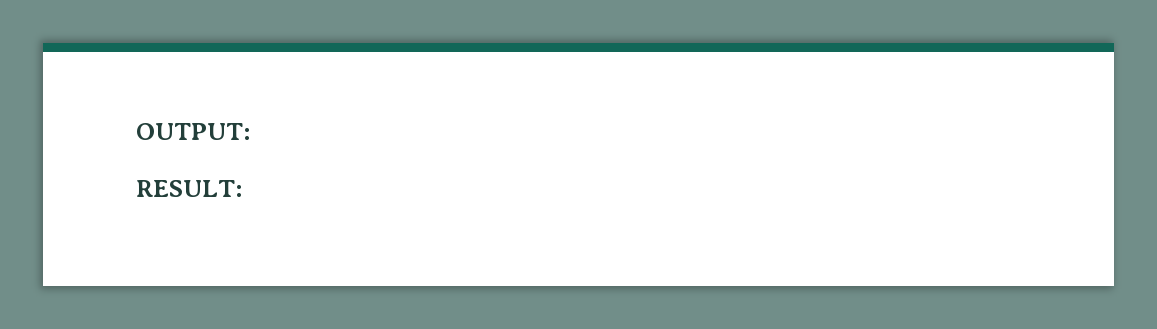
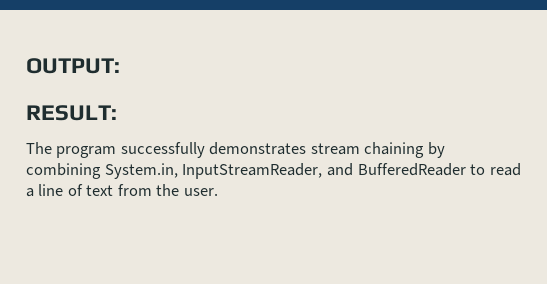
+ The program successfully demonstrates stream chaining by combining System.in, InputStreamReader, and BufferedReader to read a line of text from the user.

